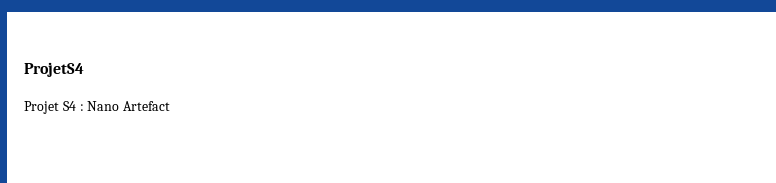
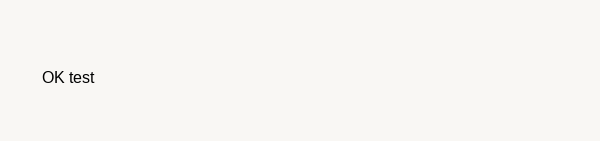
- ProjetS4
- Projet S4 : Nano Artefact
+ OK test

